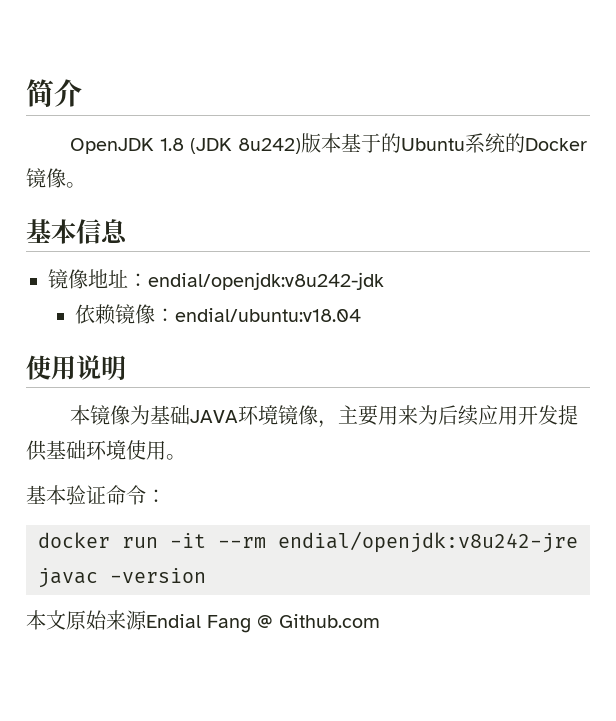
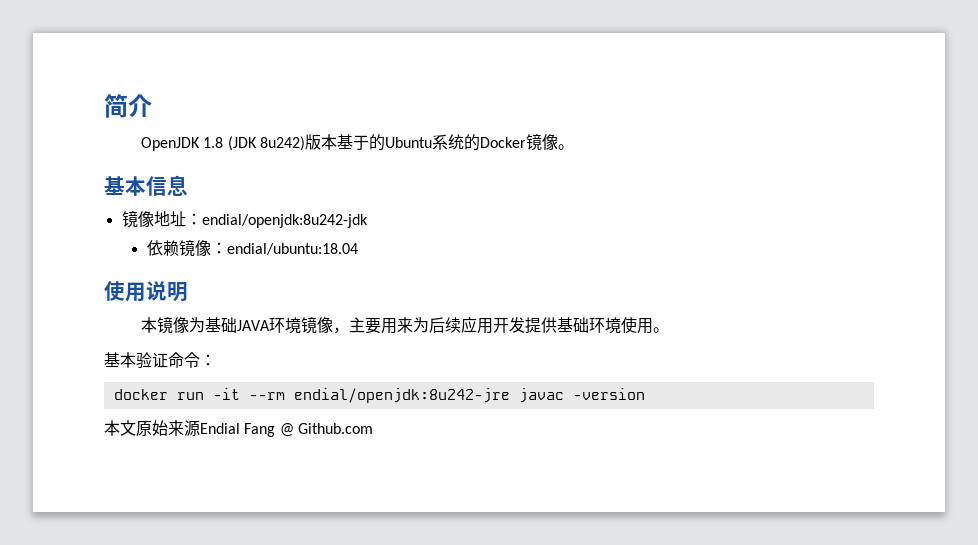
- 镜像地址：endial/openjdk:v8u242-jdk
+ 镜像地址：endial/openjdk:8u242-jdk
- 依赖镜像：endial/ubuntu:v18.04
+ 依赖镜像：endial/ubuntu:18.04
- docker run -it --rm endial/openjdk:v8u242-jre javac -version
+ docker run -it --rm endial/openjdk:8u242-jre javac -version

